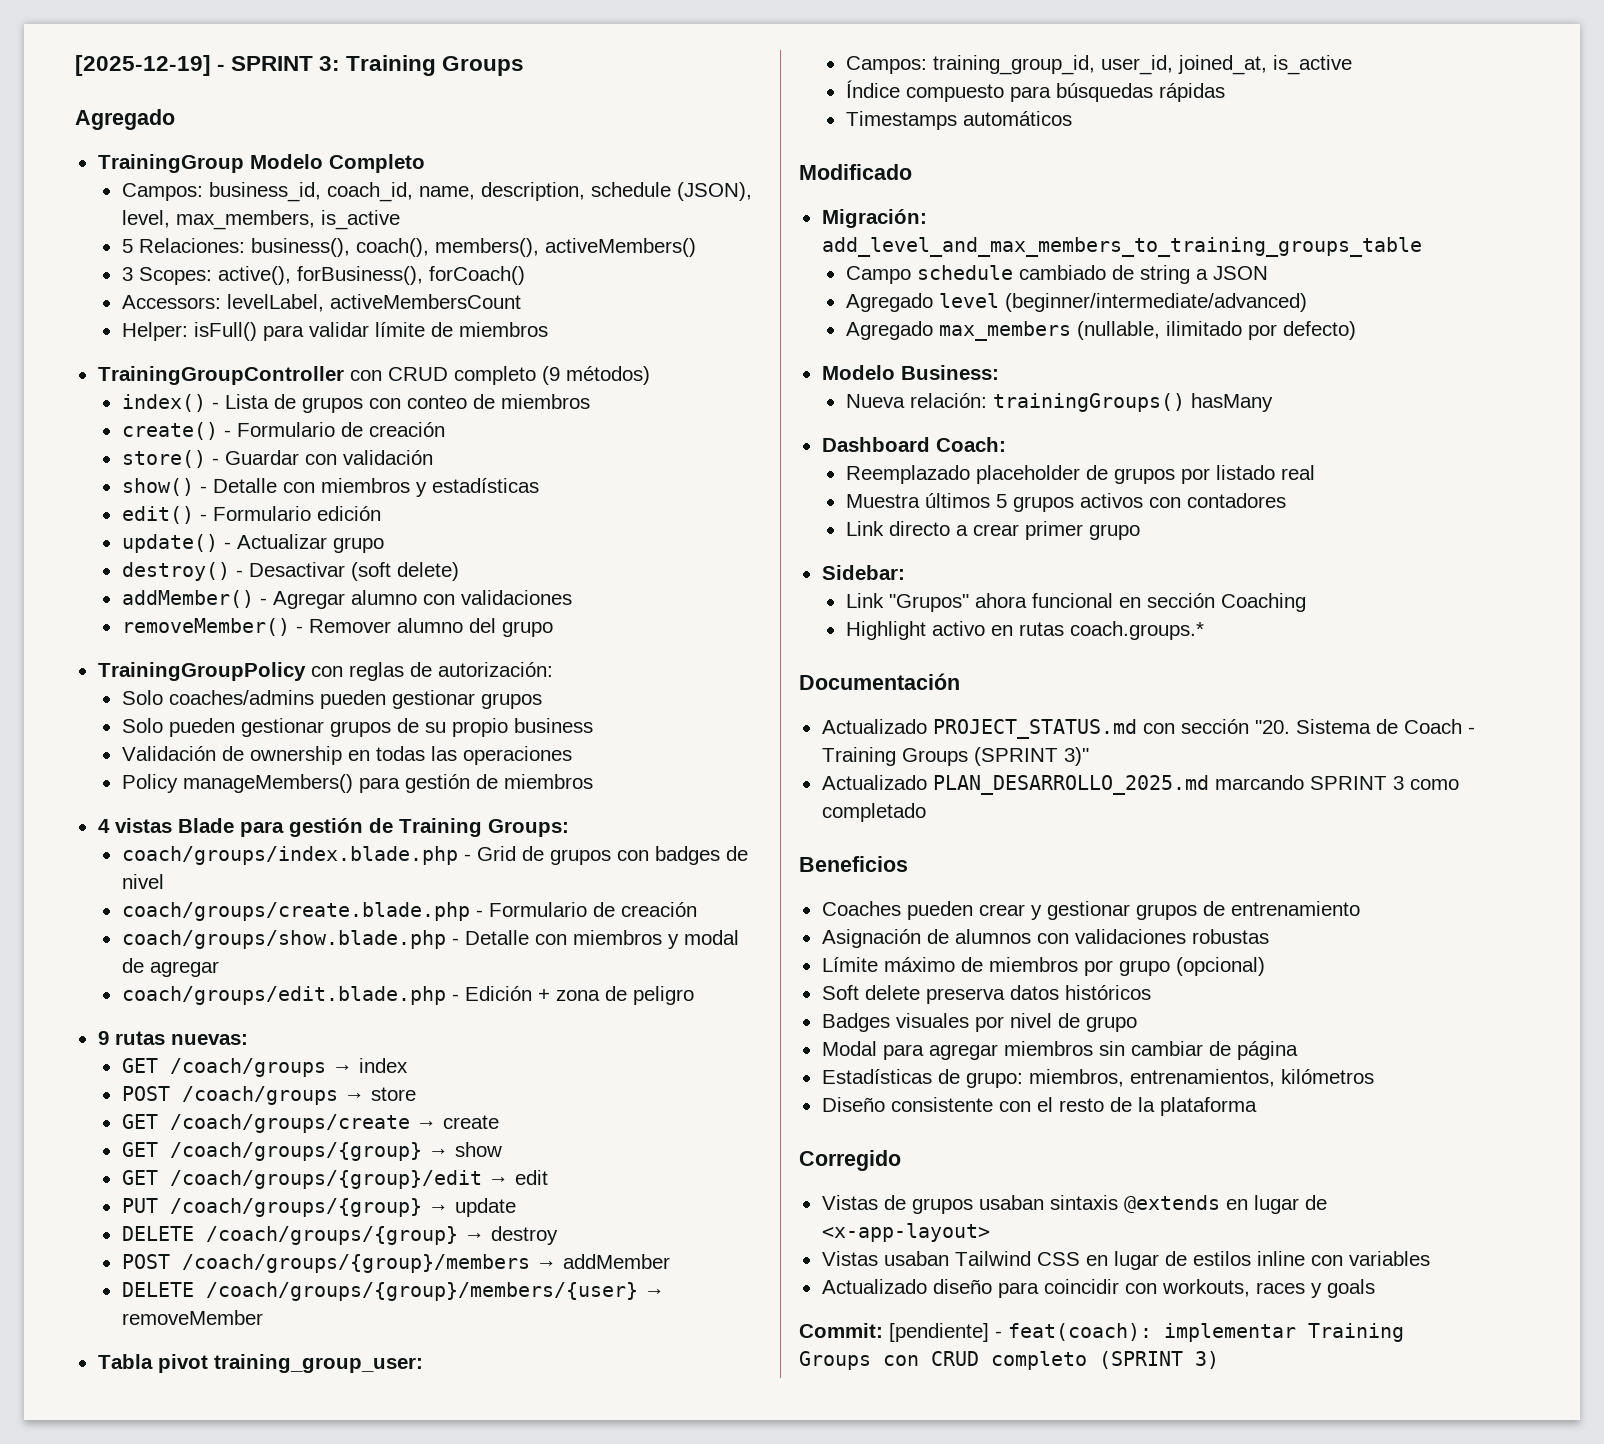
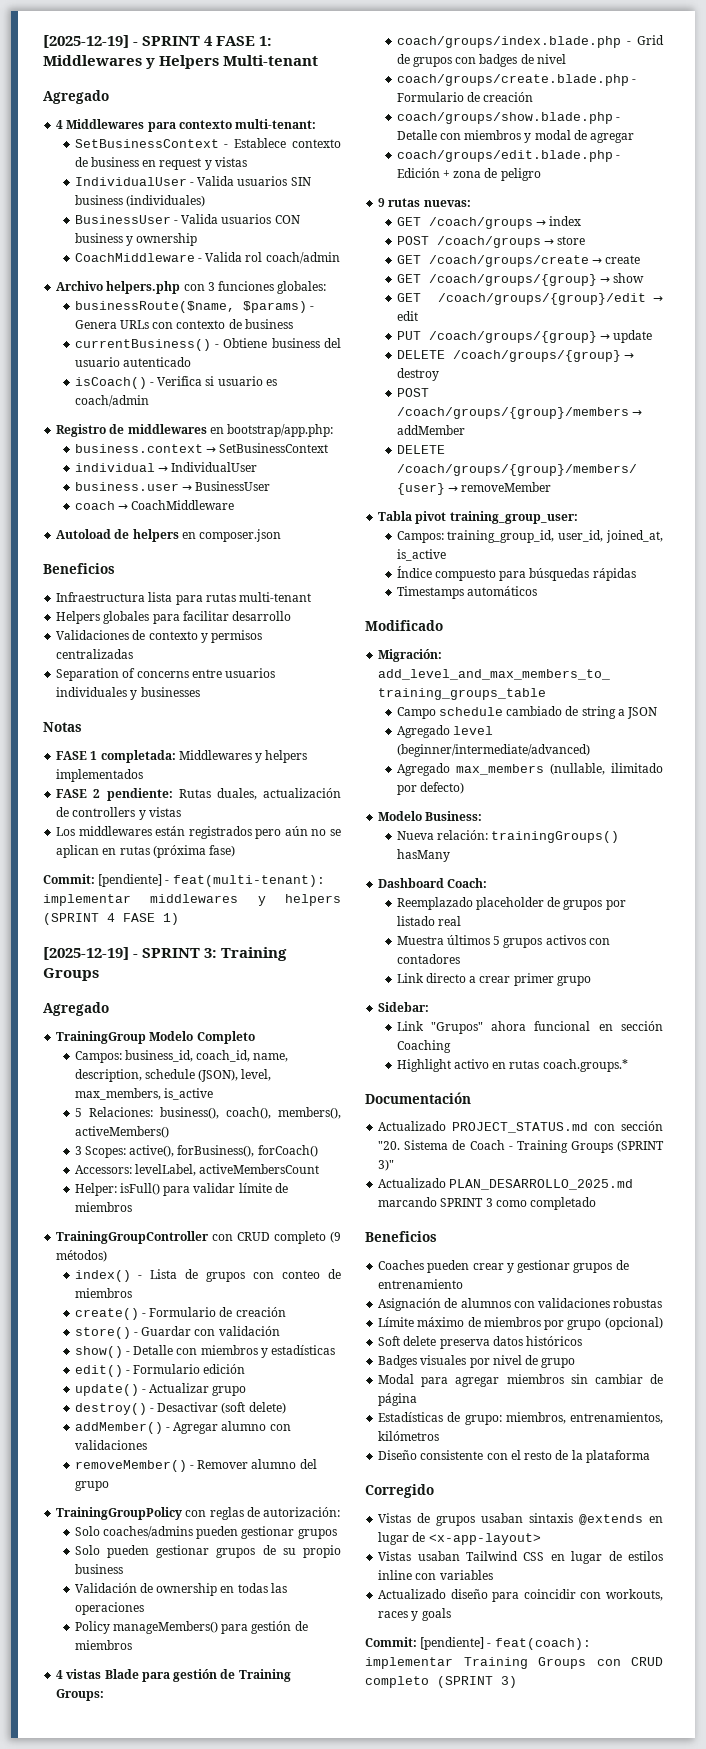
+ [2025-12-19] - SPRINT 4 FASE 1: Middlewares y Helpers Multi-tenant
+ Agregado
+ 4 Middlewares para contexto multi-tenant:
+ SetBusinessContext - Establece contexto de business en request y vistas
+ IndividualUser - Valida usuarios SIN business (individuales)
+ BusinessUser - Valida usuarios CON business y ownership
+ CoachMiddleware - Valida rol coach/admin
+ Archivo helpers.php con 3 funciones globales:
+ businessRoute($name, $params) - Genera URLs con contexto de business
+ currentBusiness() - Obtiene business del usuario autenticado
+ isCoach() - Verifica si usuario es coach/admin
+ Registro de middlewares en bootstrap/app.php:
+ business.context → SetBusinessContext
+ individual → IndividualUser
+ business.user → BusinessUser
+ coach → CoachMiddleware
+ Autoload de helpers en composer.json
+ Beneficios
+ Infraestructura lista para rutas multi-tenant
+ Helpers globales para facilitar desarrollo
+ Validaciones de contexto y permisos centralizadas
+ Separation of concerns entre usuarios individuales y businesses
+ Notas
+ FASE 1 completada: Middlewares y helpers implementados
+ FASE 2 pendiente: Rutas duales, actualización de controllers y vistas
+ Los middlewares están registrados pero aún no se aplican en rutas (próxima fase)
+ Commit: [pendiente] - feat(multi-tenant): implementar middlewares y helpers (SPRINT 4 FASE 1)

